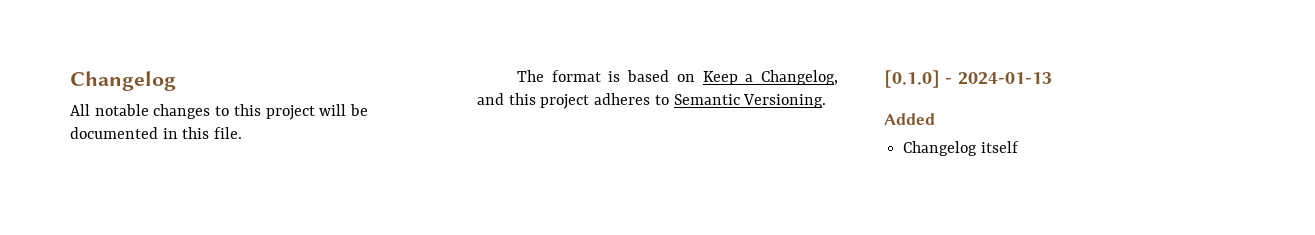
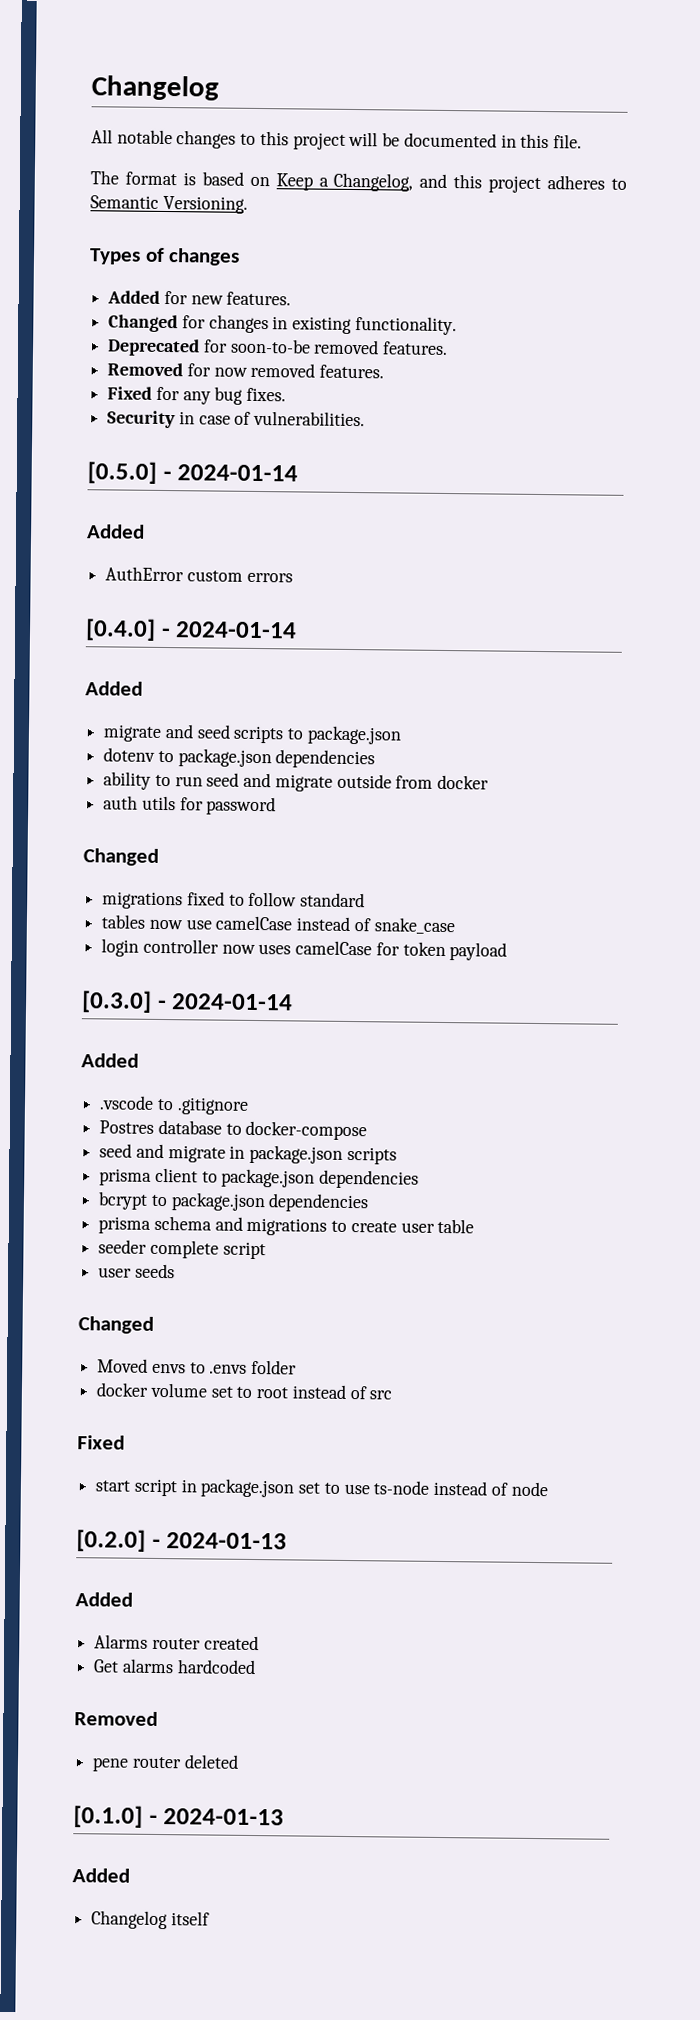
+ Types of changes
+ Added for new features.
+ Changed for changes in existing functionality.
+ Deprecated for soon-to-be removed features.
+ Removed for now removed features.
+ Fixed for any bug fixes.
+ Security in case of vulnerabilities.
+ [0.5.0] - 2024-01-14
+ Added
+ AuthError custom errors
+ [0.4.0] - 2024-01-14
+ Added
+ migrate and seed scripts to package.json
+ dotenv to package.json dependencies
+ ability to run seed and migrate outside from docker
+ auth utils for password
+ Changed
+ migrations fixed to follow standard
+ tables now use camelCase instead of snake_case
+ login controller now uses camelCase for token payload
+ [0.3.0] - 2024-01-14
+ Added
+ .vscode to .gitignore
+ Postres database to docker-compose
+ seed and migrate in package.json scripts
+ prisma client to package.json dependencies
+ bcrypt to package.json dependencies
+ prisma schema and migrations to create user table
+ seeder complete script
+ user seeds
+ Changed
+ Moved envs to .envs folder
+ docker volume set to root instead of src
+ Fixed
+ start script in package.json set to use ts-node instead of node
+ [0.2.0] - 2024-01-13
+ Added
+ Alarms router created
+ Get alarms hardcoded
+ Removed
+ pene router deleted

